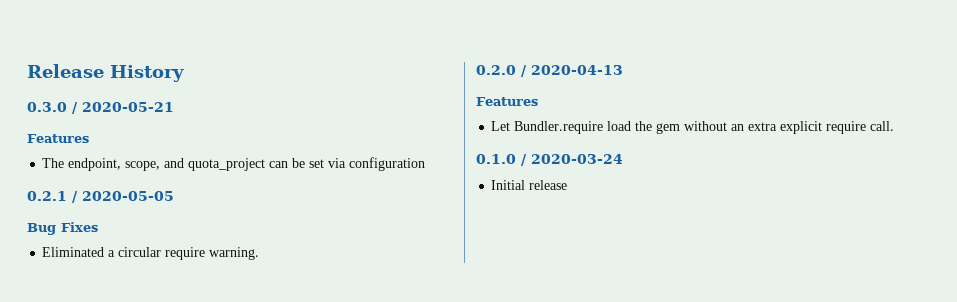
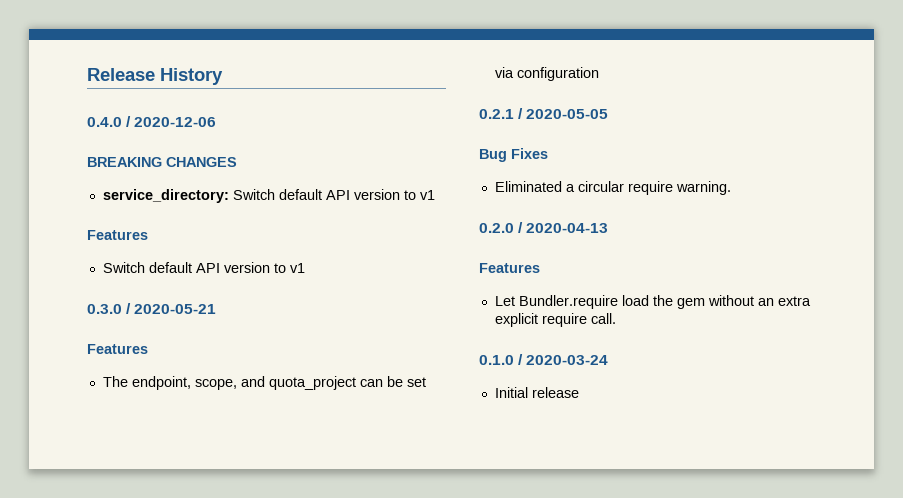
+ 0.4.0 / 2020-12-06
+ BREAKING CHANGES
+ service_directory: Switch default API version to v1
+ Features
+ Switch default API version to v1

